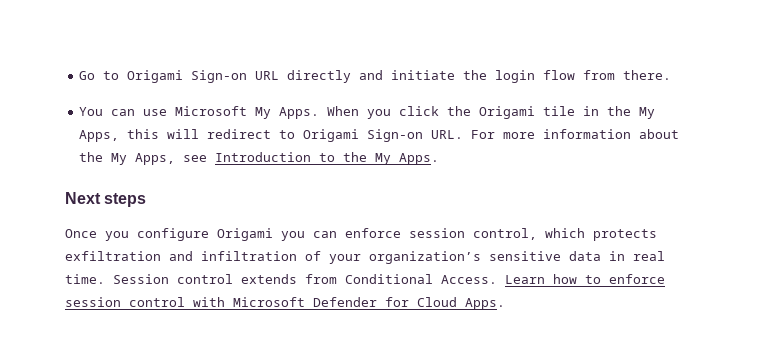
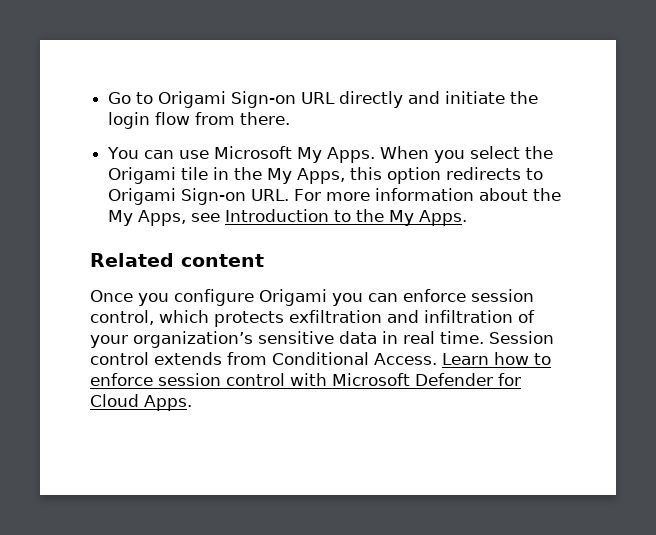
- When you click the Origami tile in the My Apps, this will redirect to Origami Sign-on URL. For more information about the My Apps, see Introduction to the My Apps.
+ When you select the Origami tile in the My Apps, this option redirects to Origami Sign-on URL. For more information about the My Apps, see Introduction to the My Apps.
- Next steps
+ Related content

